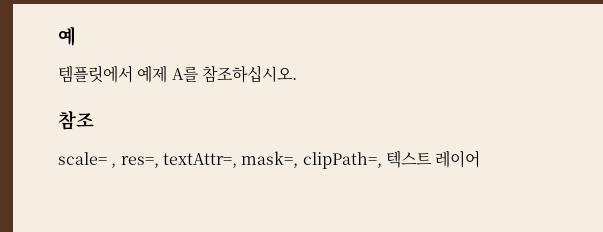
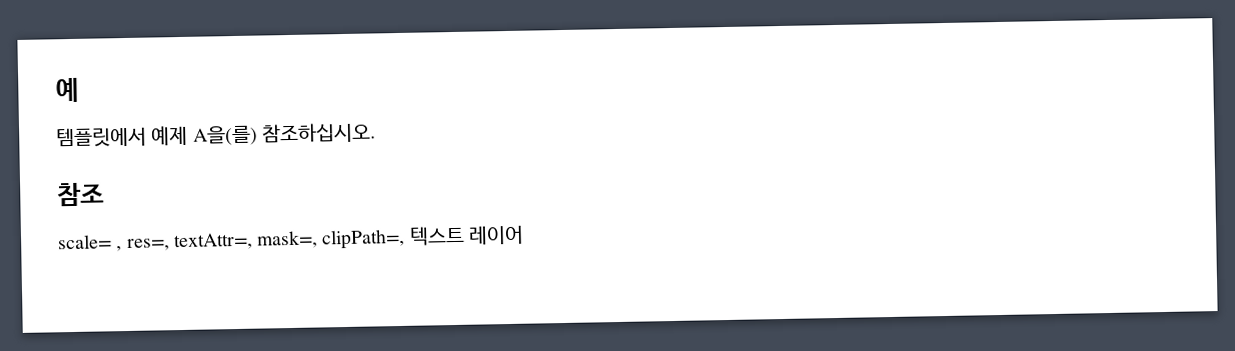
- 템플릿에서 예제 A를 참조하십시오.
+ 템플릿에서 예제 A을(를) 참조하십시오.

